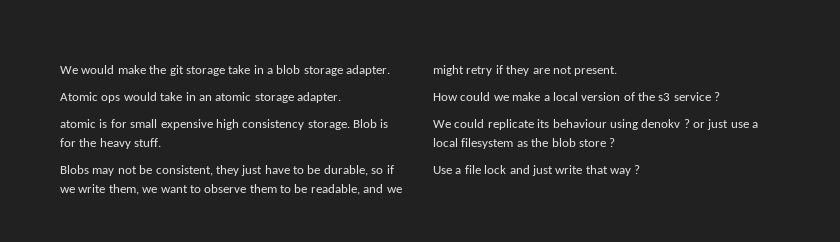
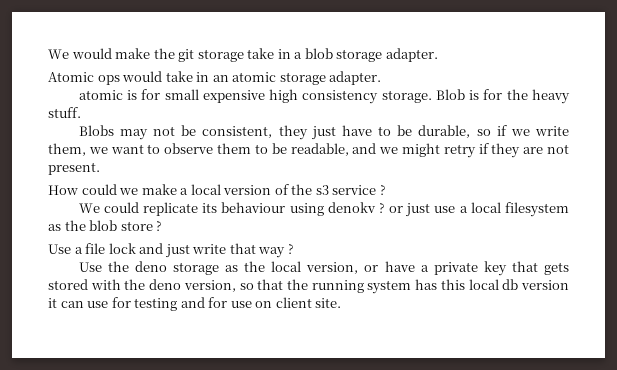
+ Use the deno storage as the local version, or have a private key that gets stored with the deno version, so that the running system has this local db version it can use for testing and for use on client site.

